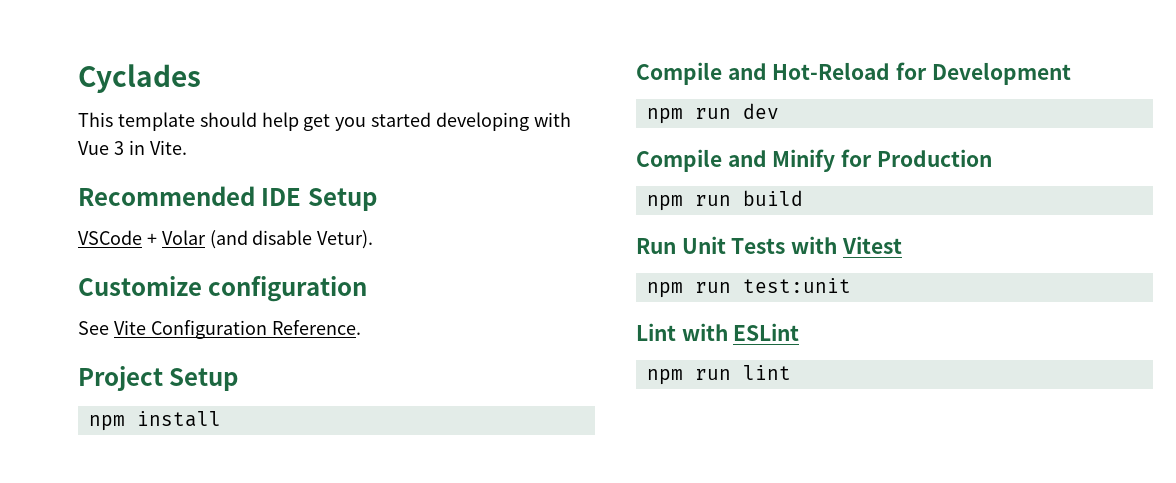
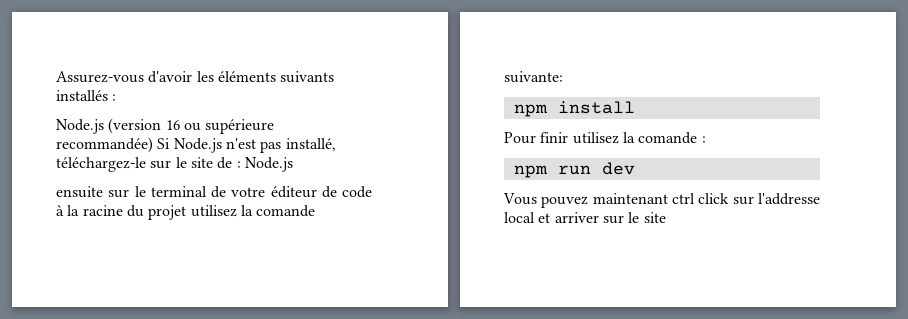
- Cyclades
- This template should help get you started developing with Vue 3 in Vite.
- Recommended IDE Setup
- VSCode + Volar (and disable Vetur).
- Customize configuration
- See Vite Configuration Reference.
- Project Setup
+ Assurez-vous d'avoir les éléments suivants installés :
+ Node.js (version 16 ou supérieure recommandée) Si Node.js n'est pas installé, téléchargez-le sur le site de : Node.js
+ ensuite sur le terminal de votre éditeur de code à la racine du projet utilisez la comande suivante:
  npm install
- Compile and Hot-Reload for Development
+ Pour finir utilisez la comande :
  npm run dev
- Compile and Minify for Production
- npm run build
- Run Unit Tests with Vitest
- npm run test:unit
- Lint with ESLint
- npm run lint
+ Vous pouvez maintenant ctrl click sur l'addresse local et arriver sur le site

